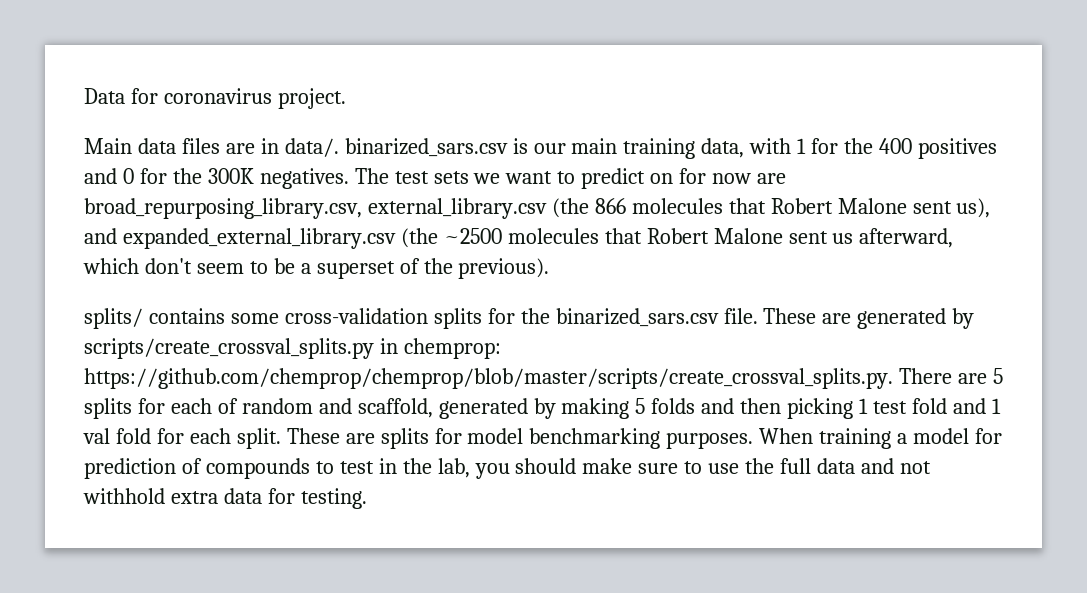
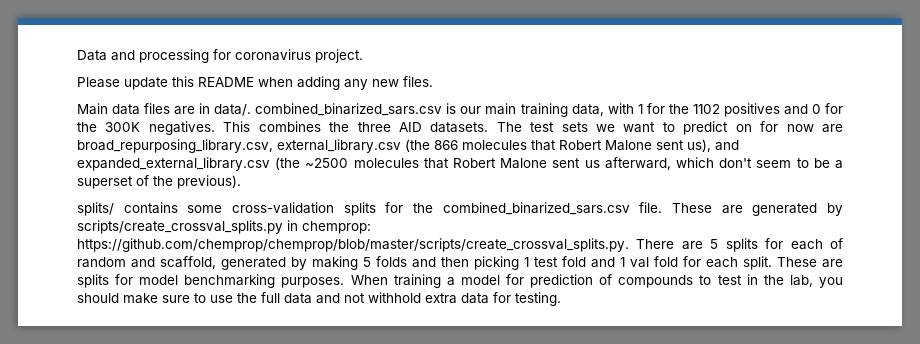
- Data for coronavirus project.
+ Data and processing for coronavirus project.
+ Please update this README when adding any new files.
- Main data files are in data/. binarized_sars.csv is our main training data, with 1 for the 400 positives and 0 for the 300K negatives.
+ Main data files are in data/. combined_binarized_sars.csv is our main training data, with 1 for the 1102 positives and 0 for the 300K negatives.
+ This combines the three AID datasets.
- splits/ contains some cross-validation splits for the binarized_sars.csv file.
+ splits/ contains some cross-validation splits for the combined_binarized_sars.csv file.

